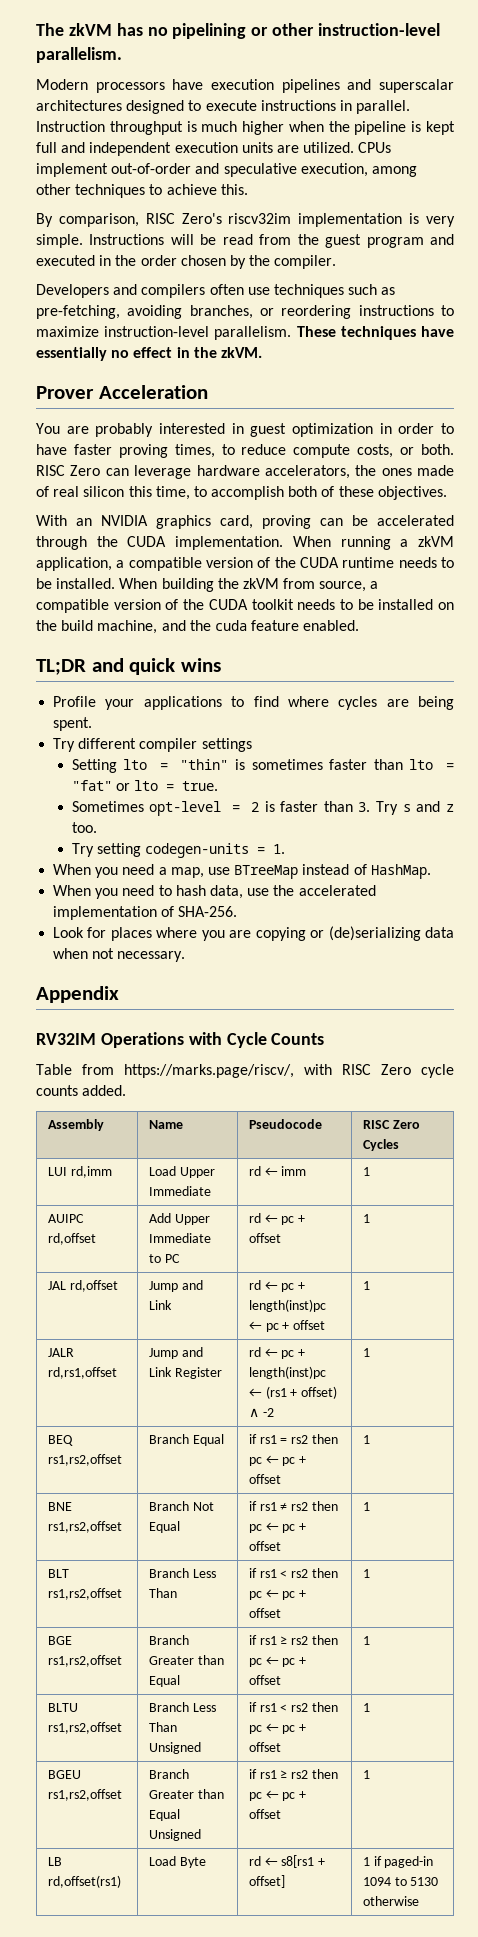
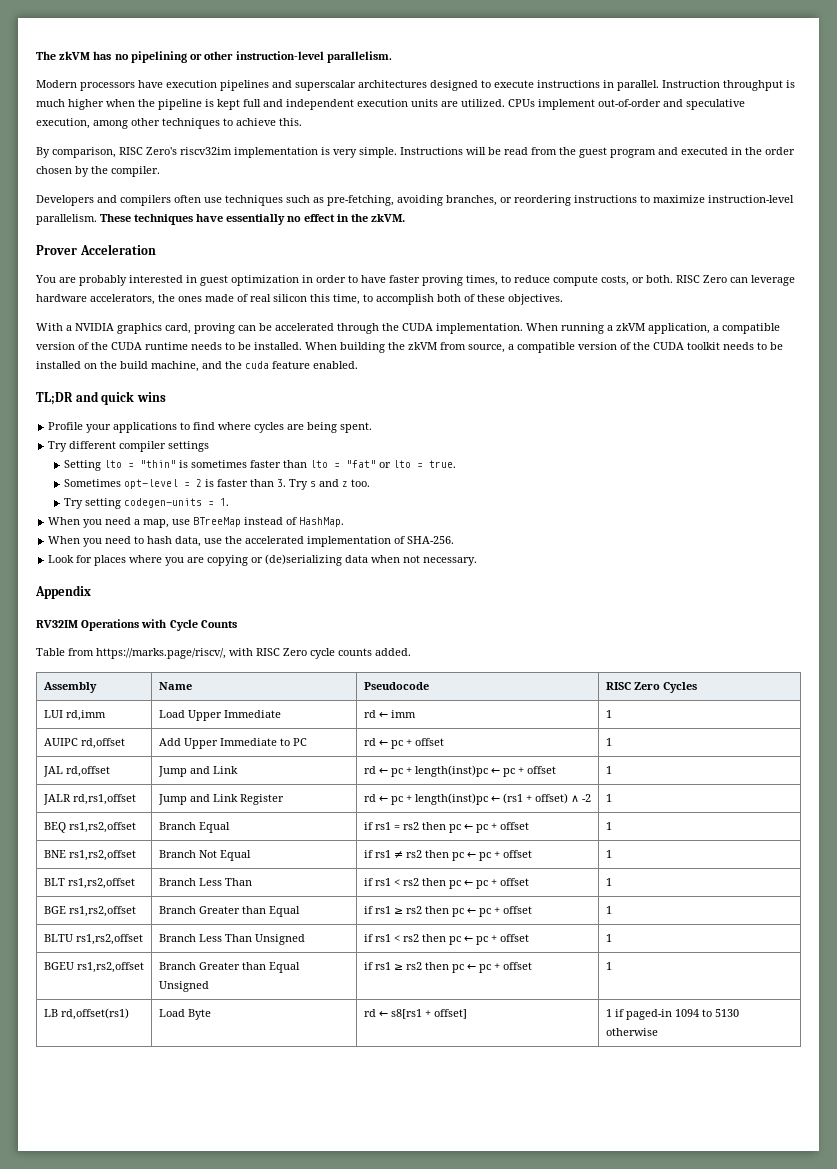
- With an NVIDIA graphics card, proving can be accelerated through the CUDA implementation.
+ With a NVIDIA graphics card, proving can be accelerated through the CUDA implementation.

